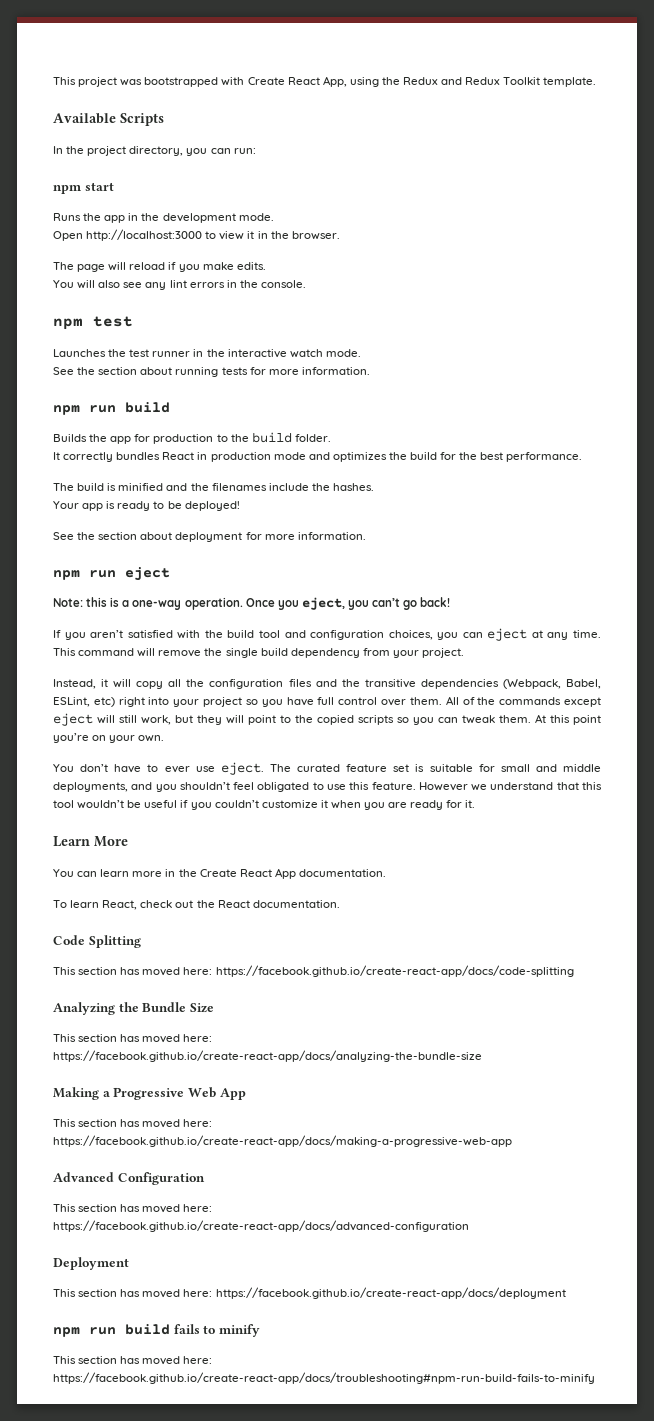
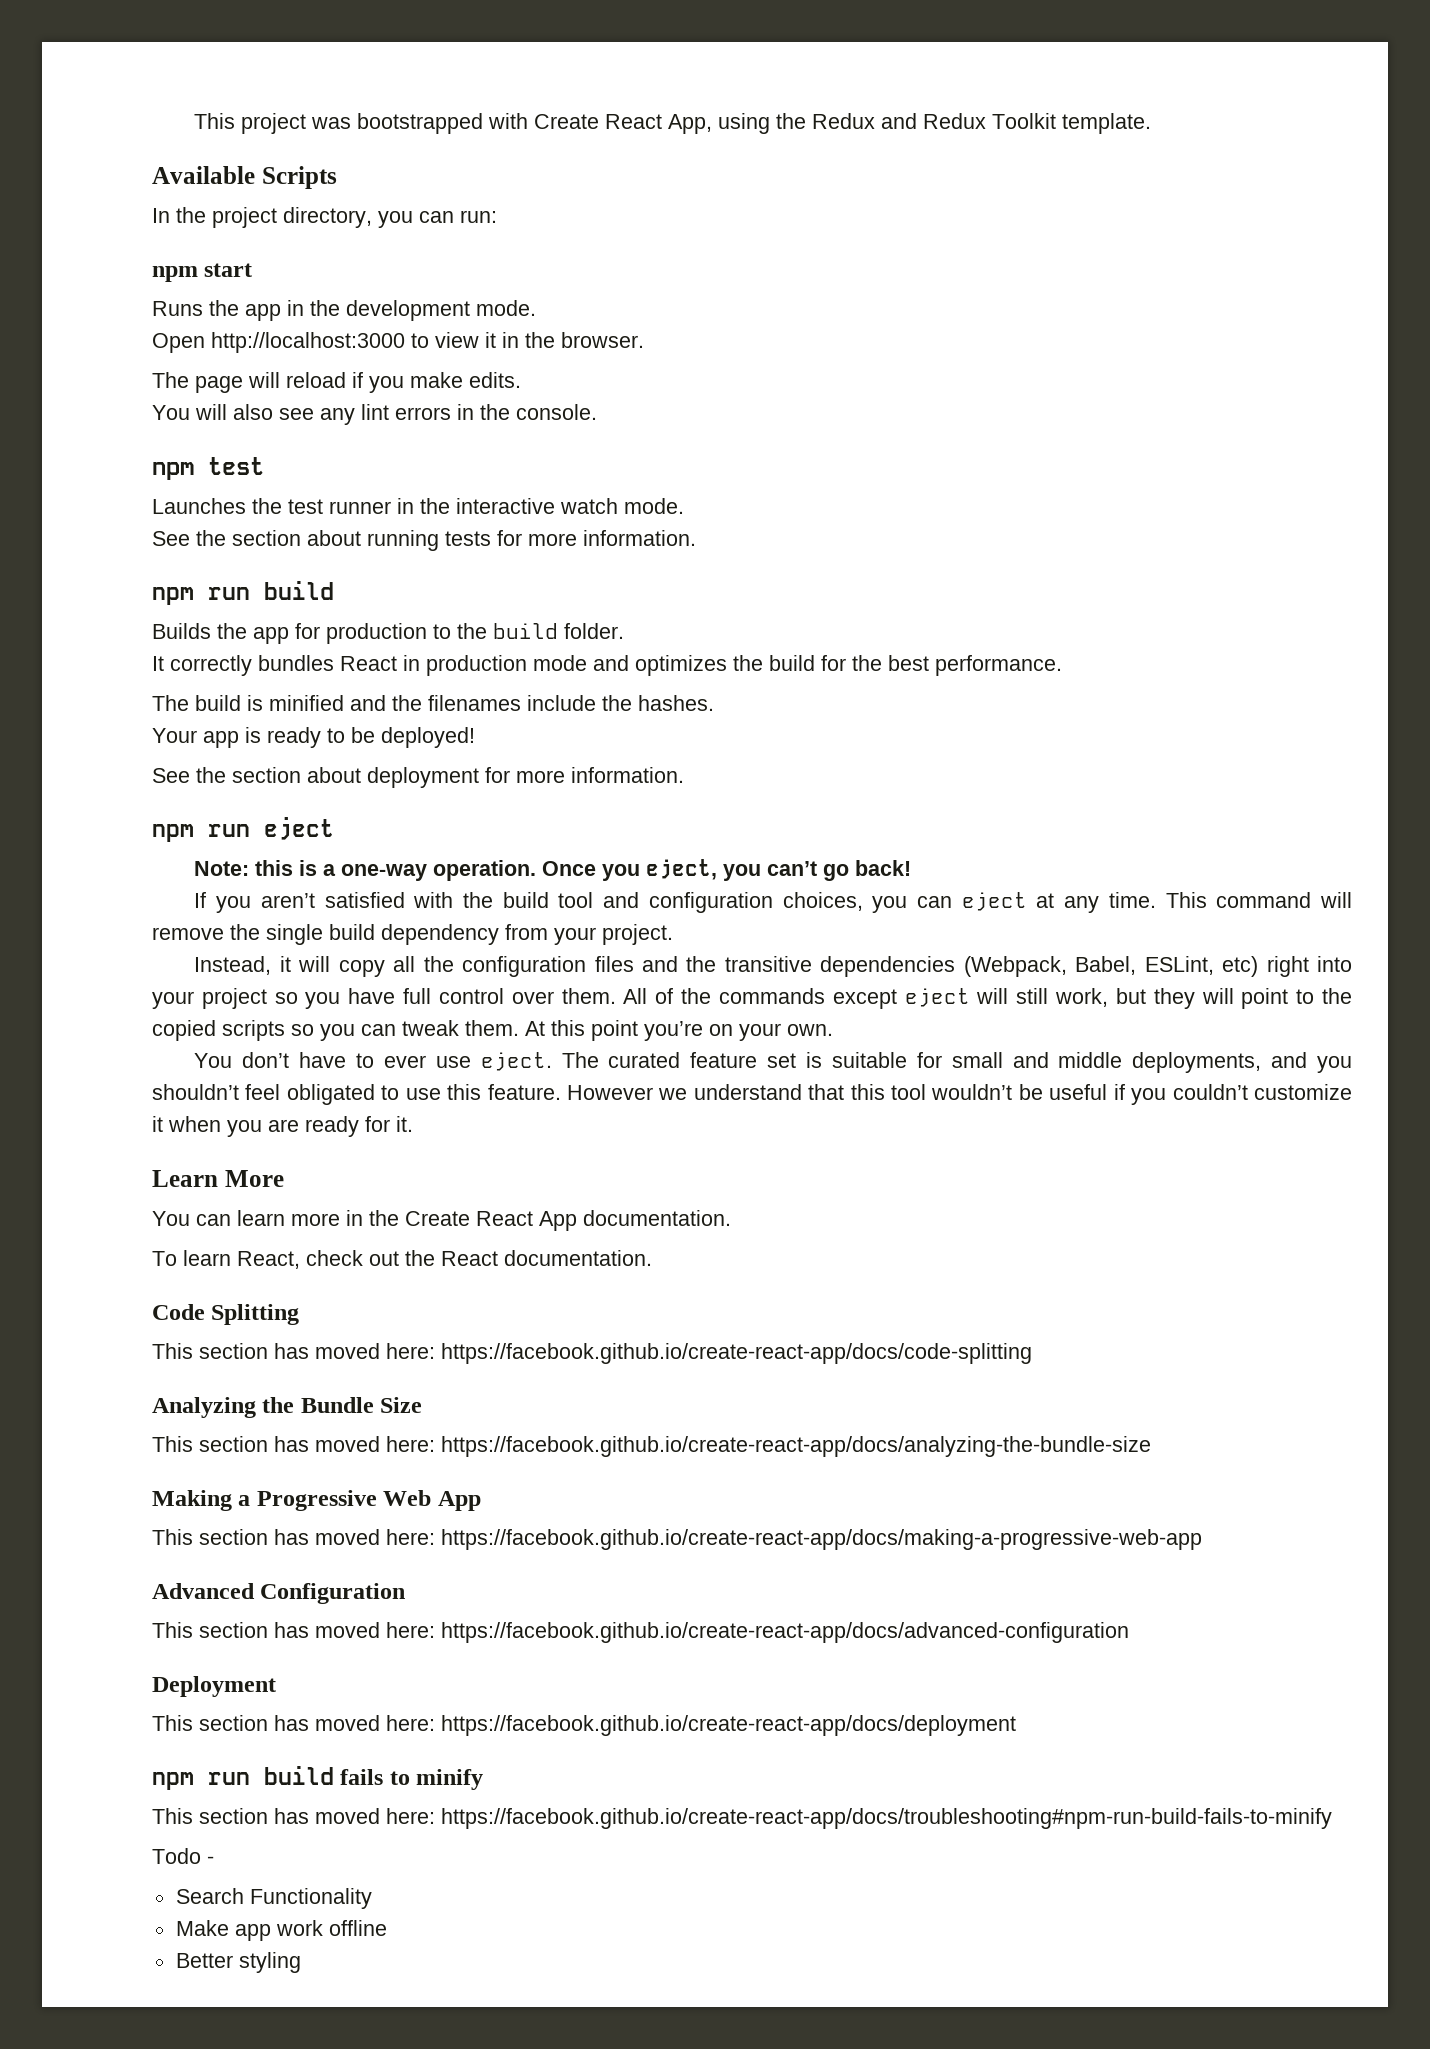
+ Todo -
+ Search Functionality
+ Make app work offline
+ Better styling

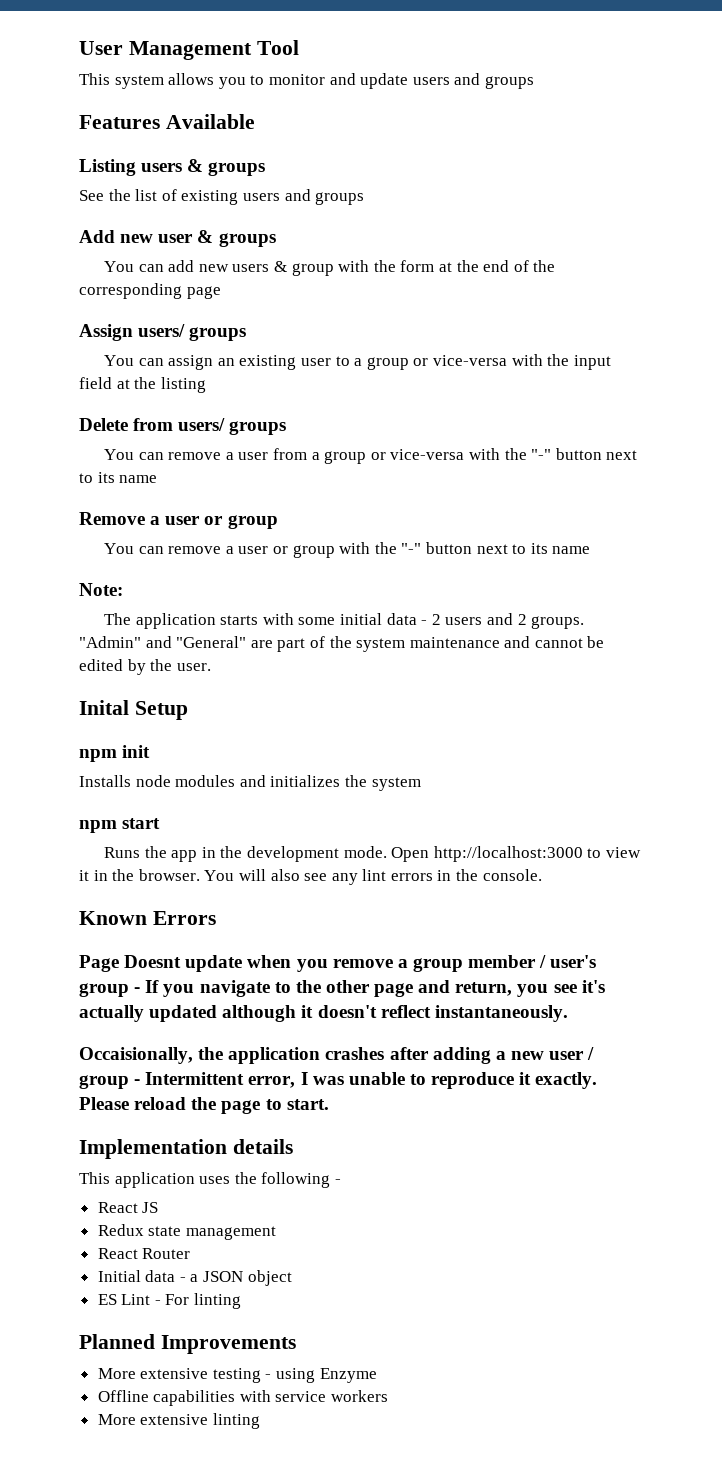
- This project was bootstrapped with Create React App, using the Redux and Redux Toolkit template.
- Available Scripts
- In the project directory, you can run:
+ User Management Tool
+ This system allows you to monitor and update users and groups
+ Features Available
+ Listing users & groups
+ See the list of existing users and groups
+ Add new user & groups
+ You can add new users & group with the form at the end of the corresponding page
+ Assign users/ groups
+ You can assign an existing user to a group or vice-versa with the input field at the listing
+ Delete from users/ groups
+ You can remove a user from a group or vice-versa with the "-" button next to its name
+ Remove a user or group
+ You can remove a user or group with the "-" button next to its name
+ Note:
+ The application starts with some initial data - 2 users and 2 groups. "Admin" and "General" are part of the system maintenance and cannot be edited by the user.
+ Inital Setup
+ npm init
+ Installs node modules and initializes the system
- Runs the app in the development mode.
- Open http://localhost:3000 to view it in the browser.
- The page will reload if you make edits.
- You will also see any lint errors in the console.
+ Runs the app in the development mode. Open http://localhost:3000 to view it in the browser. You will also see any lint errors in the console.
- npm test
- Launches the test runner in the interactive watch mode.
- See the section about running tests for more information.
- npm run build
- Builds the app for production to the build folder.
- It correctly bundles React in production mode and optimizes the build for the best performance.
- The build is minified and the filenames include the hashes.
- Your app is ready to be deployed!
- See the section about deployment for more information.
- npm run eject
- Note: this is a one-way operation. Once you eject, you can’t go back!
- If you aren’t satisfied with the build tool and configuration choices, you can eject at any time. This command will remove the single build dependency from your project.
- Instead, it will copy all the configuration files and the transitive dependencies (Webpack, Babel, ESLint, etc) right into your project so you have full control over them. All of the commands except eject will still work, but they will point to the copied scripts so you can tweak them. At this point you’re on your own.
- You don’t have to ever use eject. The curated feature set is suitable for small and middle deployments, and you shouldn’t feel obligated to use this feature. However we understand that this tool wouldn’t be useful if you couldn’t customize it when you are ready for it.
- Learn More
- You can learn more in the Create React App documentation.
- To learn React, check out the React documentation.
- Code Splitting
- This section has moved here: https://facebook.github.io/create-react-app/docs/code-splitting
- Analyzing the Bundle Size
- This section has moved here: https://facebook.github.io/create-react-app/docs/analyzing-the-bundle-size
- Making a Progressive Web App
- This section has moved here: https://facebook.github.io/create-react-app/docs/making-a-progressive-web-app
- Advanced Configuration
- This section has moved here: https://facebook.github.io/create-react-app/docs/advanced-configuration
- Deployment
- This section has moved here: https://facebook.github.io/create-react-app/docs/deployment
- npm run build fails to minify
- This section has moved here: https://facebook.github.io/create-react-app/docs/troubleshooting#npm-run-build-fails-to-minify
- Todo -
- Search Functionality
- Make app work offline
- Better styling
+ Known Errors
+ Page Doesnt update when you remove a group member / user's group - If you navigate to the other page and return, you see it's actually updated although it doesn't reflect instantaneously.
+ Occaisionally, the application crashes after adding a new user / group - Intermittent error, I was unable to reproduce it exactly. Please reload the page to start.
+ Implementation details
+ This application uses the following -
+ React JS
+ Redux state management
+ React Router
+ Initial data - a JSON object
+ ES Lint - For linting
+ Planned Improvements
+ More extensive testing - using Enzyme
+ Offline capabilities with service workers
+ More extensive linting

